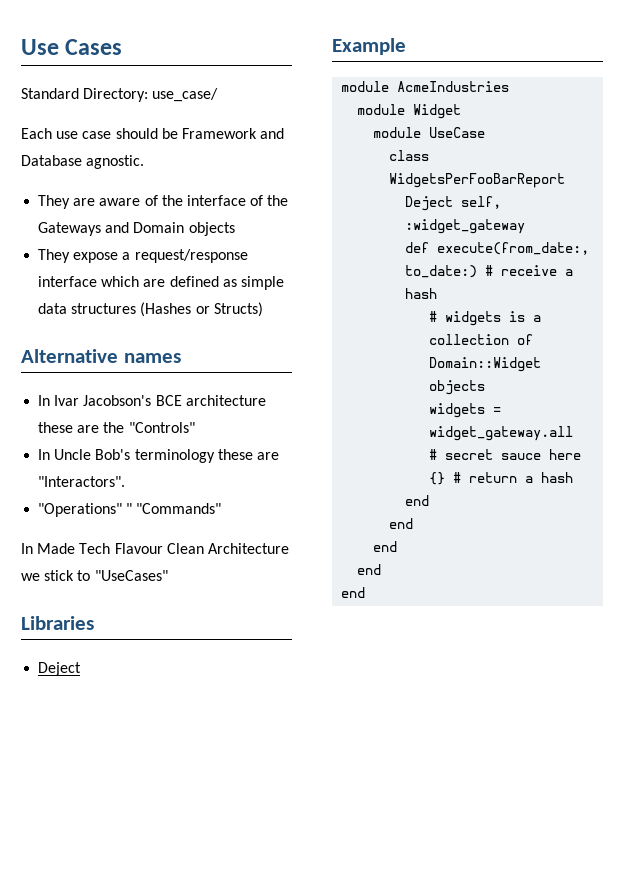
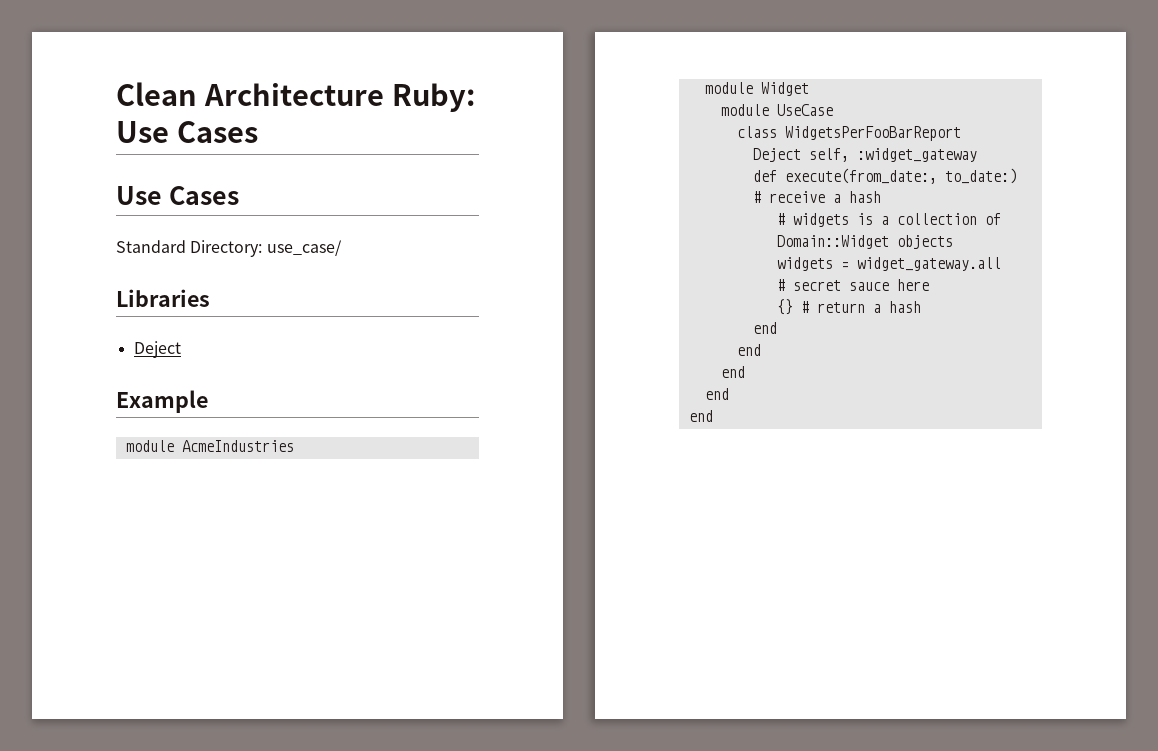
+ Clean Architecture Ruby: Use Cases
- Each use case should be Framework and Database agnostic.
- They are aware of the interface of the Gateways and Domain objects
- They expose a request/response interface which are defined as simple data structures (Hashes or Structs)
- Alternative names
- In Ivar Jacobson's BCE architecture these are the "Controls"
- In Uncle Bob's terminology these are "Interactors".
- "Operations" " "Commands"
- In Made Tech Flavour Clean Architecture we stick to "UseCases"

